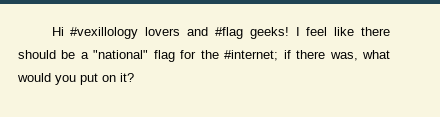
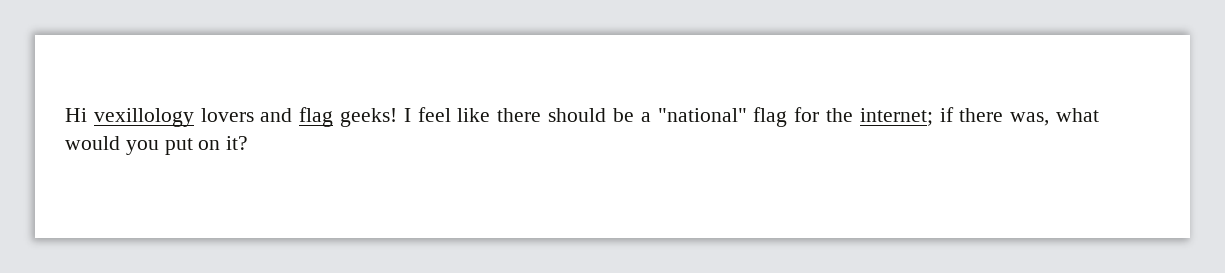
- Hi #vexillology lovers and #flag geeks!
+ Hi vexillology lovers and flag geeks!
- I feel like there should be a "national" flag for the #internet; if there was, what would you put on it?
+ I feel like there should be a "national" flag for the internet; if there was, what would you put on it?

